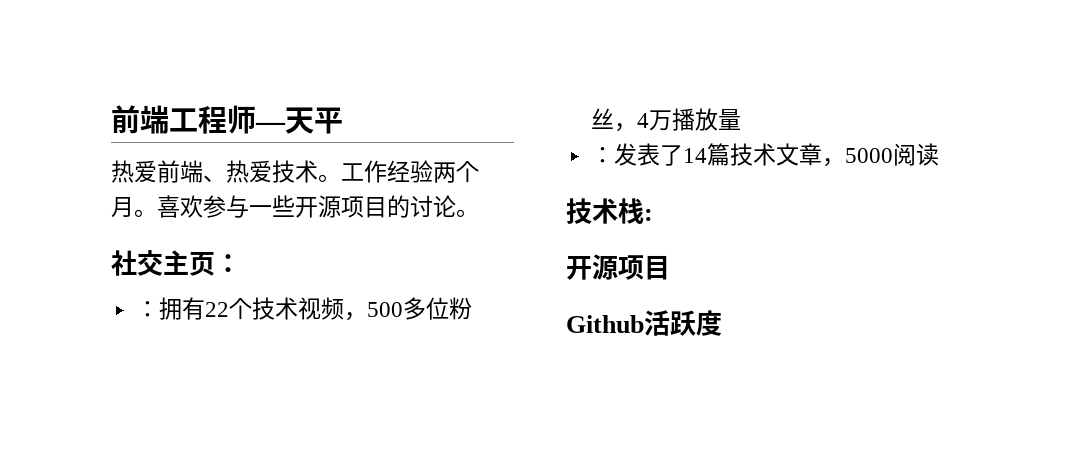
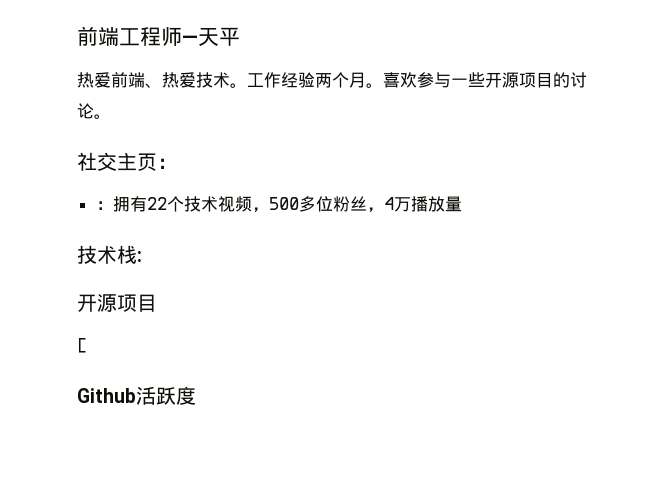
- ：发表了14篇技术文章，5000阅读
+ [

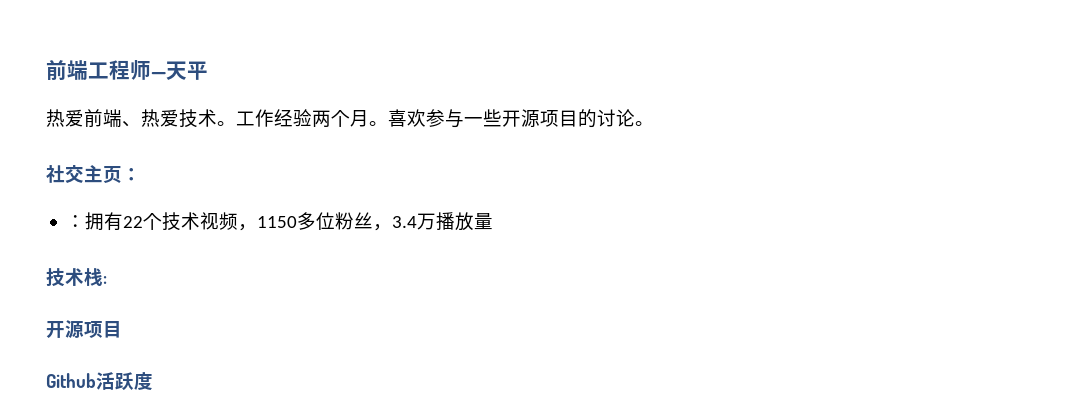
- ：拥有22个技术视频，500多位粉丝，4万播放量
+ ：拥有22个技术视频，1150多位粉丝，3.4万播放量
- [

